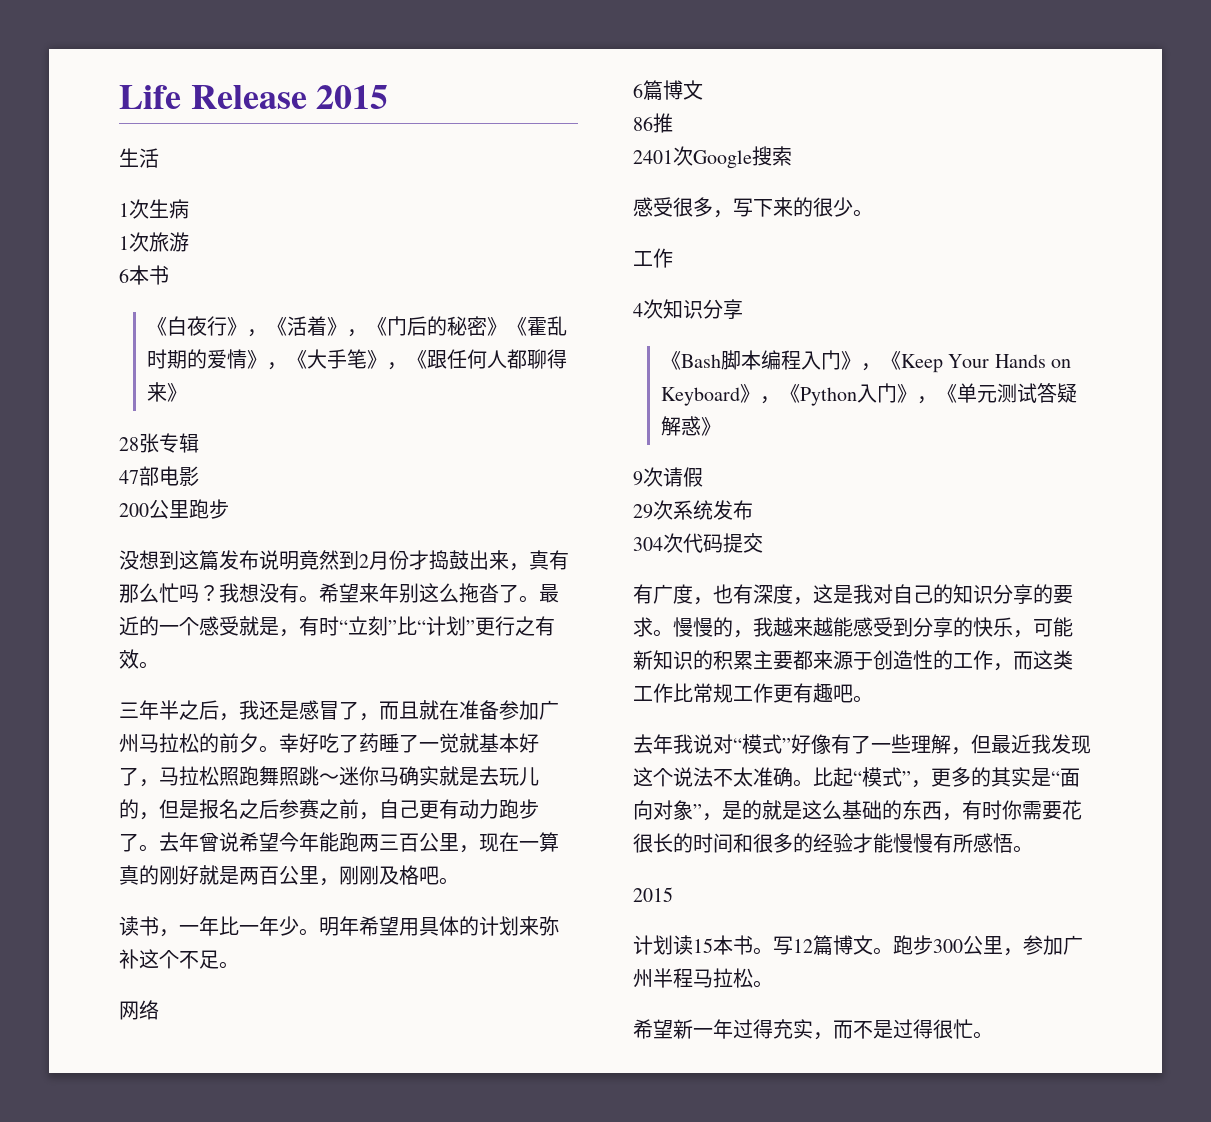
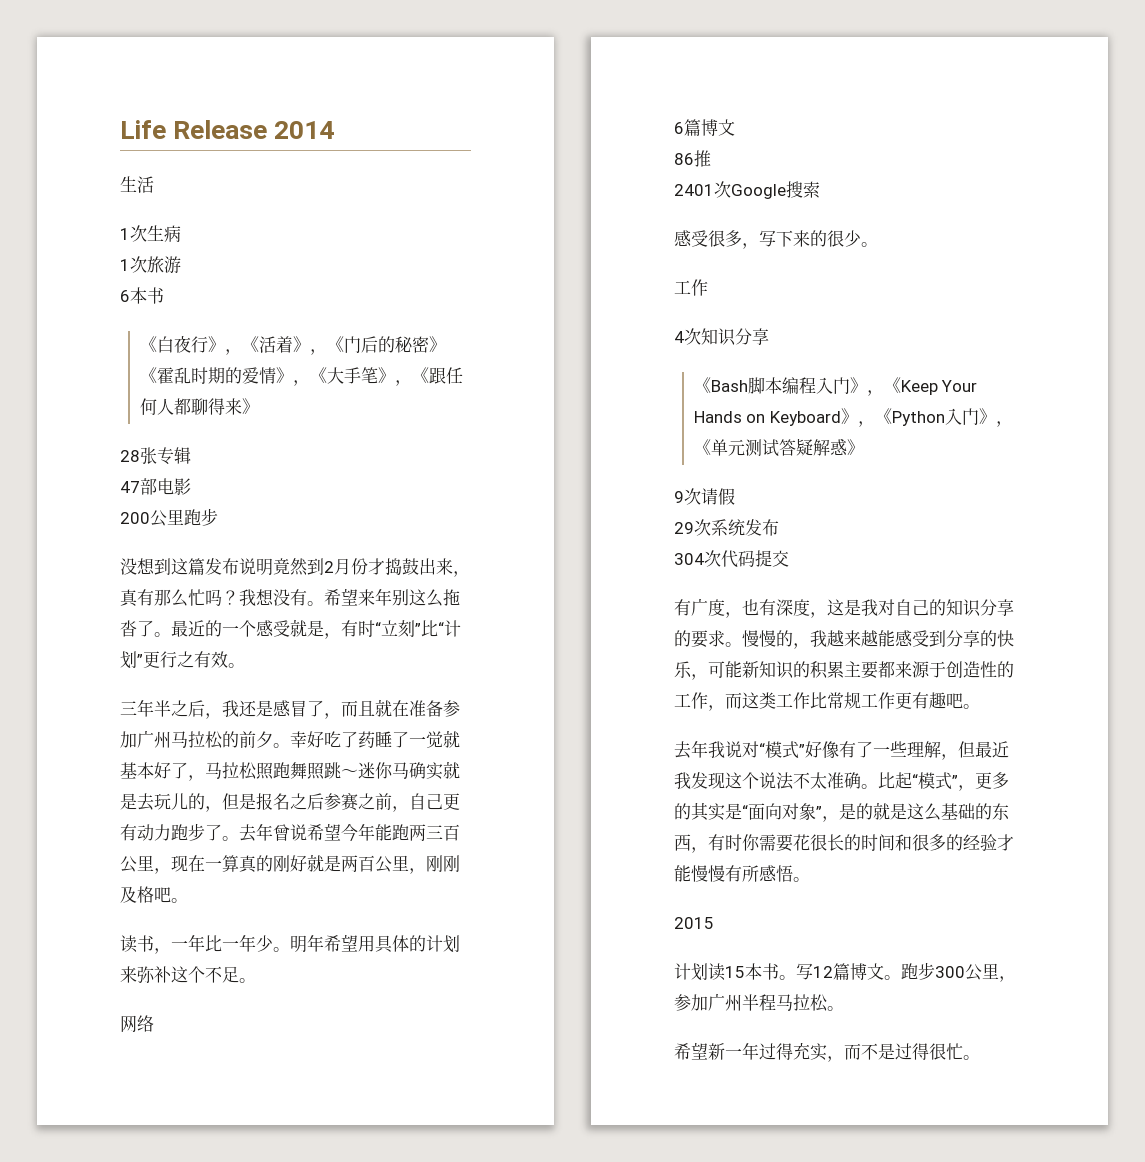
- Life Release 2015
+ Life Release 2014

